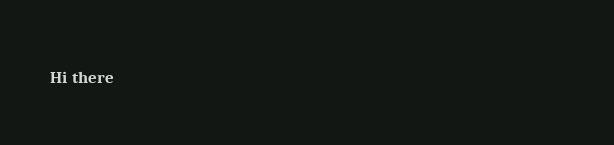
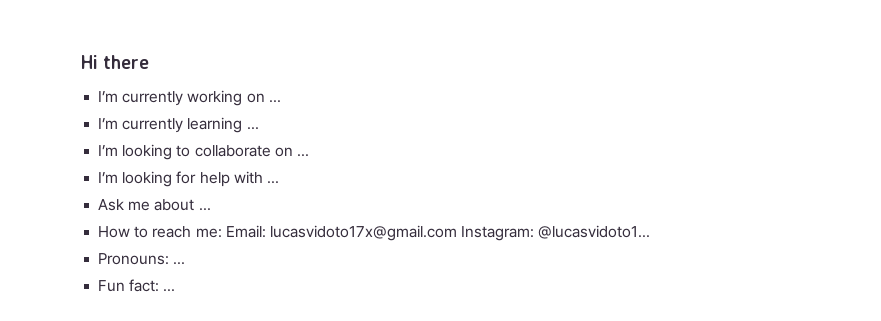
+ I’m currently working on ...
+ I’m currently learning ...
+ I’m looking to collaborate on ...
+ I’m looking for help with ...
+ Ask me about ...
+ How to reach me: Email: lucasvidoto17x@gmail.com Instagram: @lucasvidoto1...
+ Pronouns: ...
+ Fun fact: ...

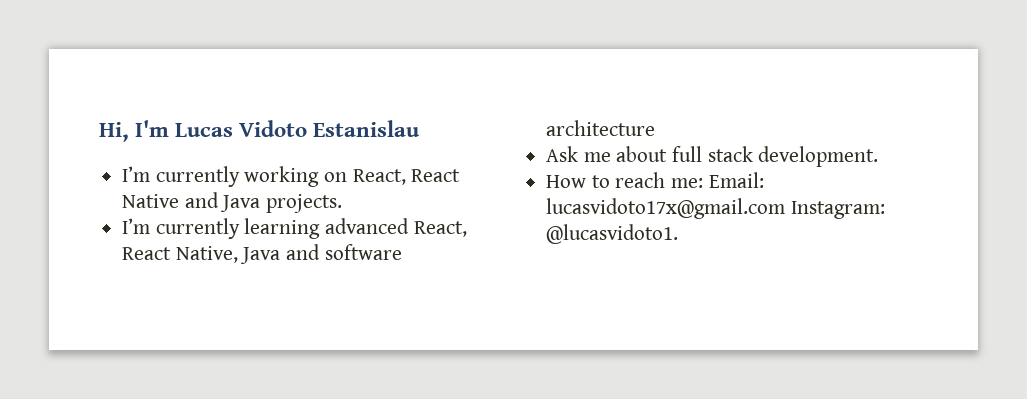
- Hi there
+ Hi, I'm Lucas Vidoto Estanislau
- I’m currently working on ...
- I’m currently learning ...
- I’m looking to collaborate on ...
- I’m looking for help with ...
+ I’m currently working on React, React Native and Java projects.
+ I’m currently learning advanced React, React Native, Java and software architecture
- Ask me about ...
+ Ask me about full stack development.
- How to reach me: Email: lucasvidoto17x@gmail.com Instagram: @lucasvidoto1...
- Pronouns: ...
- Fun fact: ...
+ How to reach me: Email: lucasvidoto17x@gmail.com Instagram: @lucasvidoto1.

